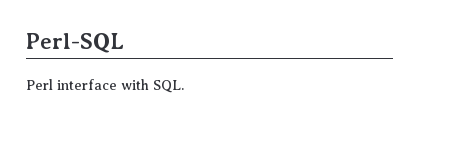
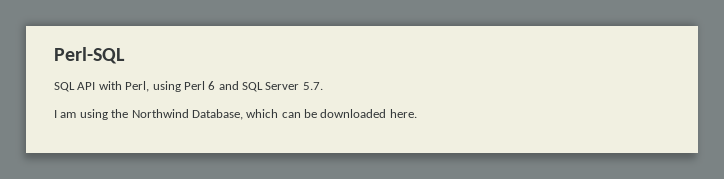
- Perl interface with SQL.
+ SQL API with Perl, using Perl 6 and SQL Server 5.7.
+ I am using the Northwind Database, which can be downloaded here.

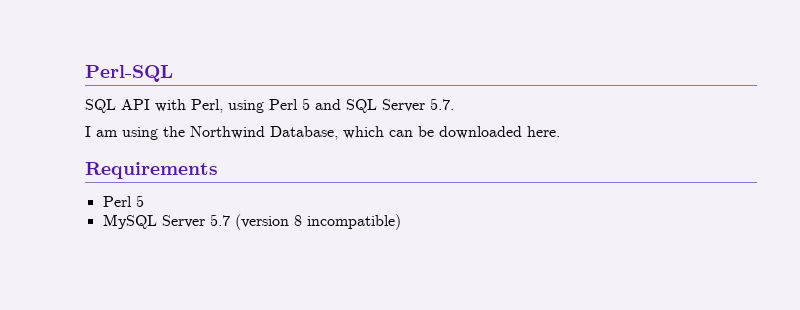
- SQL API with Perl, using Perl 6 and SQL Server 5.7.
+ SQL API with Perl, using Perl 5 and SQL Server 5.7.
+ Requirements
+ Perl 5
+ MySQL Server 5.7 (version 8 incompatible)

